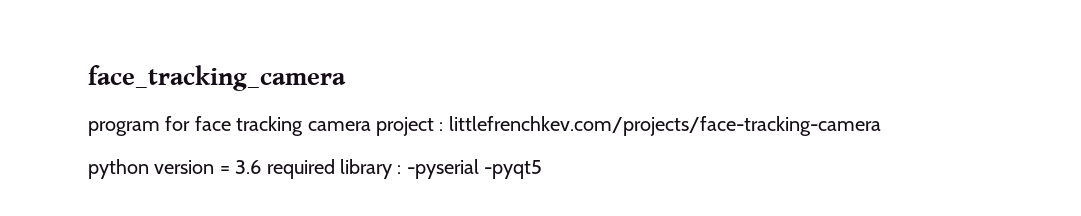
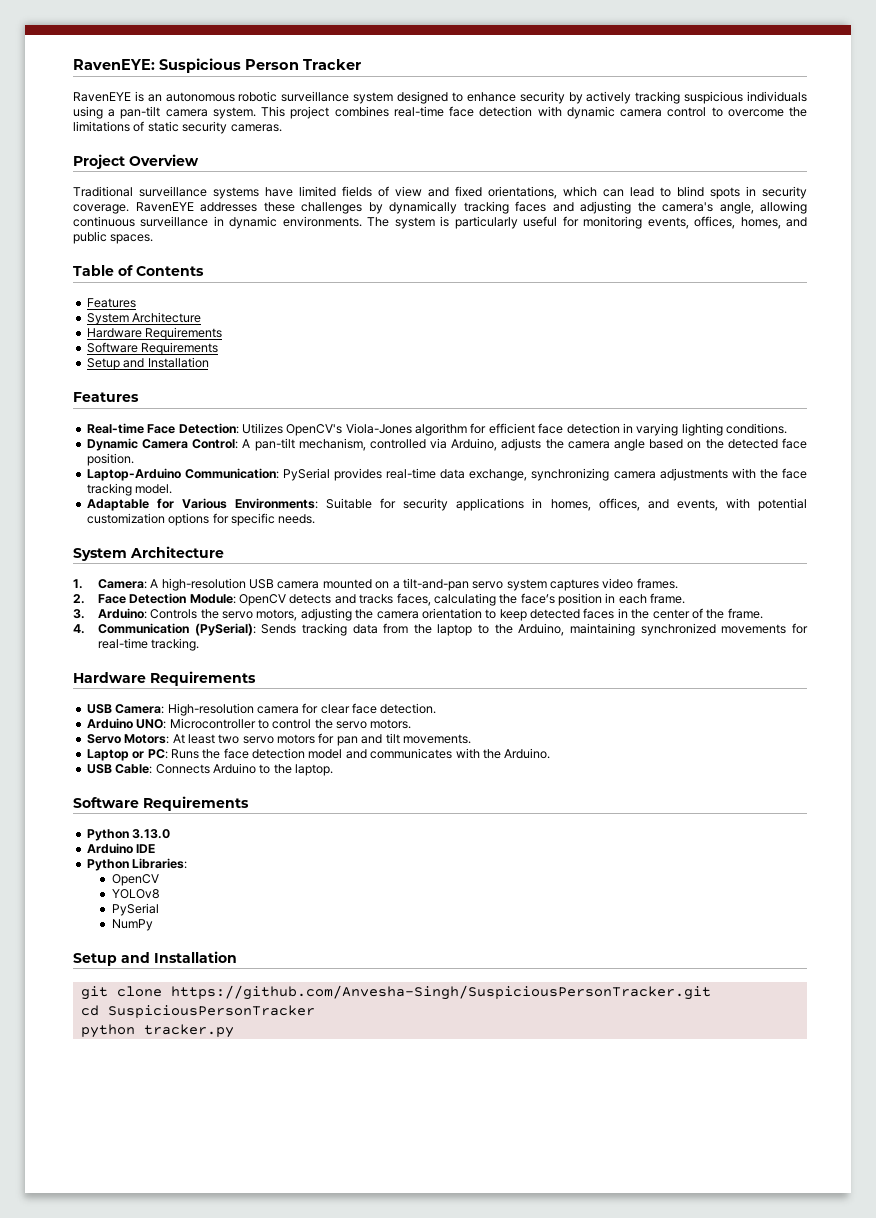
- face_tracking_camera
- program for face tracking camera project : littlefrenchkev.com/projects/face-tracking-camera
- python version = 3.6 required library : -pyserial -pyqt5
+ RavenEYE: Suspicious Person Tracker
+ RavenEYE is an autonomous robotic surveillance system designed to enhance security by actively tracking suspicious individuals using a pan-tilt camera system. This project combines real-time face detection with dynamic camera control to overcome the limitations of static security cameras.
+ Project Overview
+ Traditional surveillance systems have limited fields of view and fixed orientations, which can lead to blind spots in security coverage. RavenEYE addresses these challenges by dynamically tracking faces and adjusting the camera's angle, allowing continuous surveillance in dynamic environments. The system is particularly useful for monitoring events, offices, homes, and public spaces.
+ Table of Contents
+ Features
+ System Architecture
+ Hardware Requirements
+ Software Requirements
+ Setup and Installation
+ Features
+ Real-time Face Detection: Utilizes OpenCV's Viola-Jones algorithm for efficient face detection in varying lighting conditions.
+ Dynamic Camera Control: A pan-tilt mechanism, controlled via Arduino, adjusts the camera angle based on the detected face position.
+ Laptop-Arduino Communication: PySerial provides real-time data exchange, synchronizing camera adjustments with the face tracking model.
+ Adaptable for Various Environments: Suitable for security applications in homes, offices, and events, with potential customization options for specific needs.
+ System Architecture
+ 1. Camera: A high-resolution USB camera mounted on a tilt-and-pan servo system captures video frames.
+ 2. Face Detection Module: OpenCV detects and tracks faces, calculating the face’s position in each frame.
+ 3. Arduino: Controls the servo motors, adjusting the camera orientation to keep detected faces in the center of the frame.
+ 4. Communication (PySerial): Sends tracking data from the laptop to the Arduino, maintaining synchronized movements for real-time tracking.
+ Hardware Requirements
+ USB Camera: High-resolution camera for clear face detection.
+ Arduino UNO: Microcontroller to control the servo motors.
+ Servo Motors: At least two servo motors for pan and tilt movements.
+ Laptop or PC: Runs the face detection model and communicates with the Arduino.
+ USB Cable: Connects Arduino to the laptop.
+ Software Requirements
+ Python 3.13.0
+ Arduino IDE
+ Python Libraries:
+ OpenCV
+ YOLOv8
+ PySerial
+ NumPy
+ Setup and Installation
+ git clone https://github.com/Anvesha-Singh/SuspiciousPersonTracker.git
+ cd SuspiciousPersonTracker
+ python tracker.py

